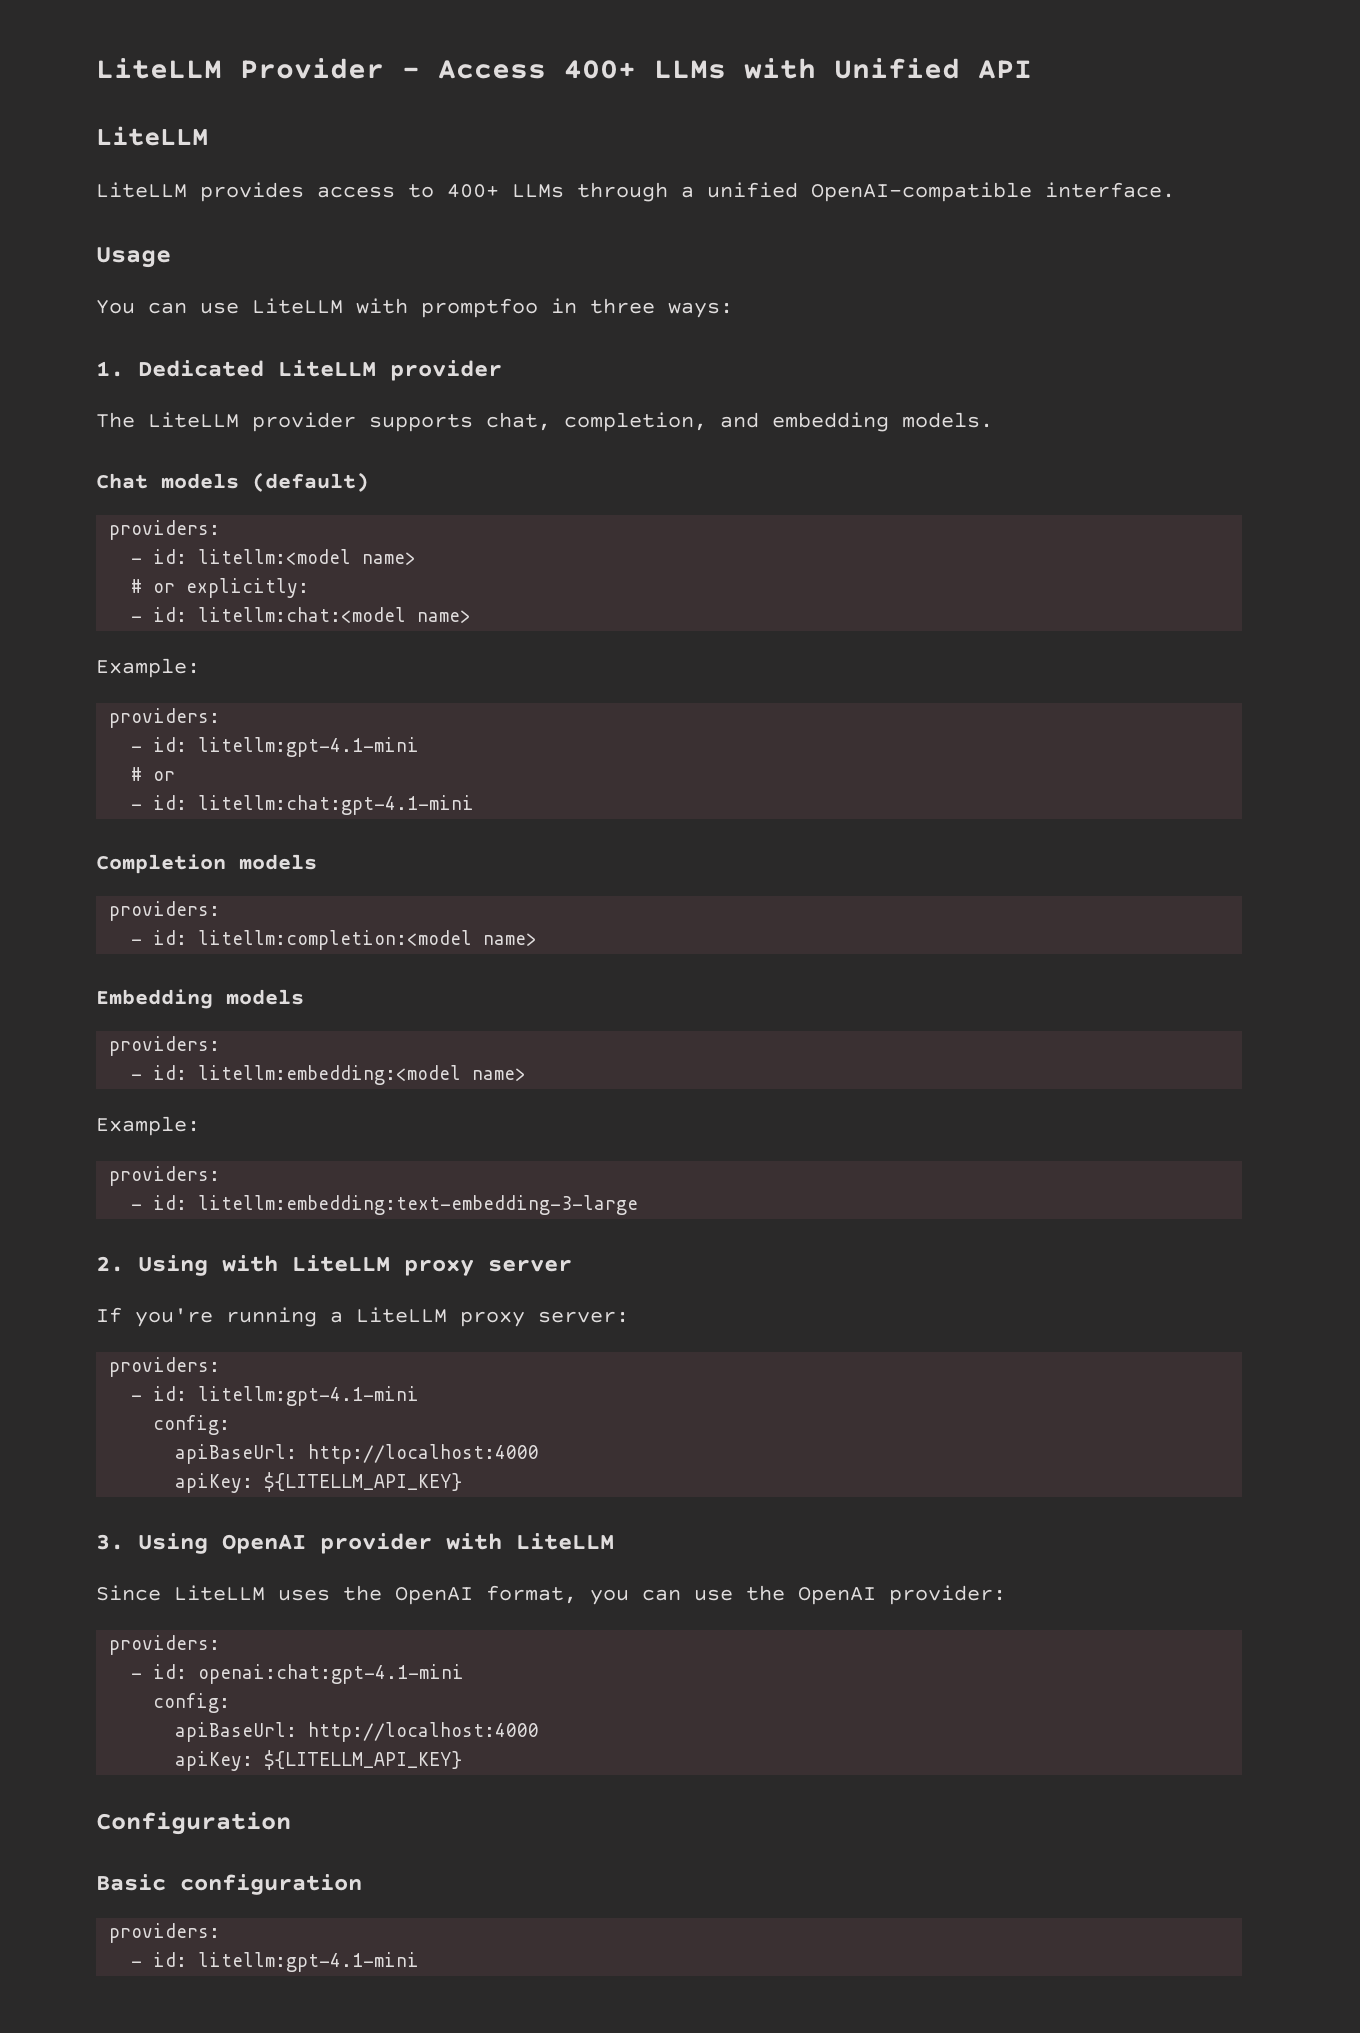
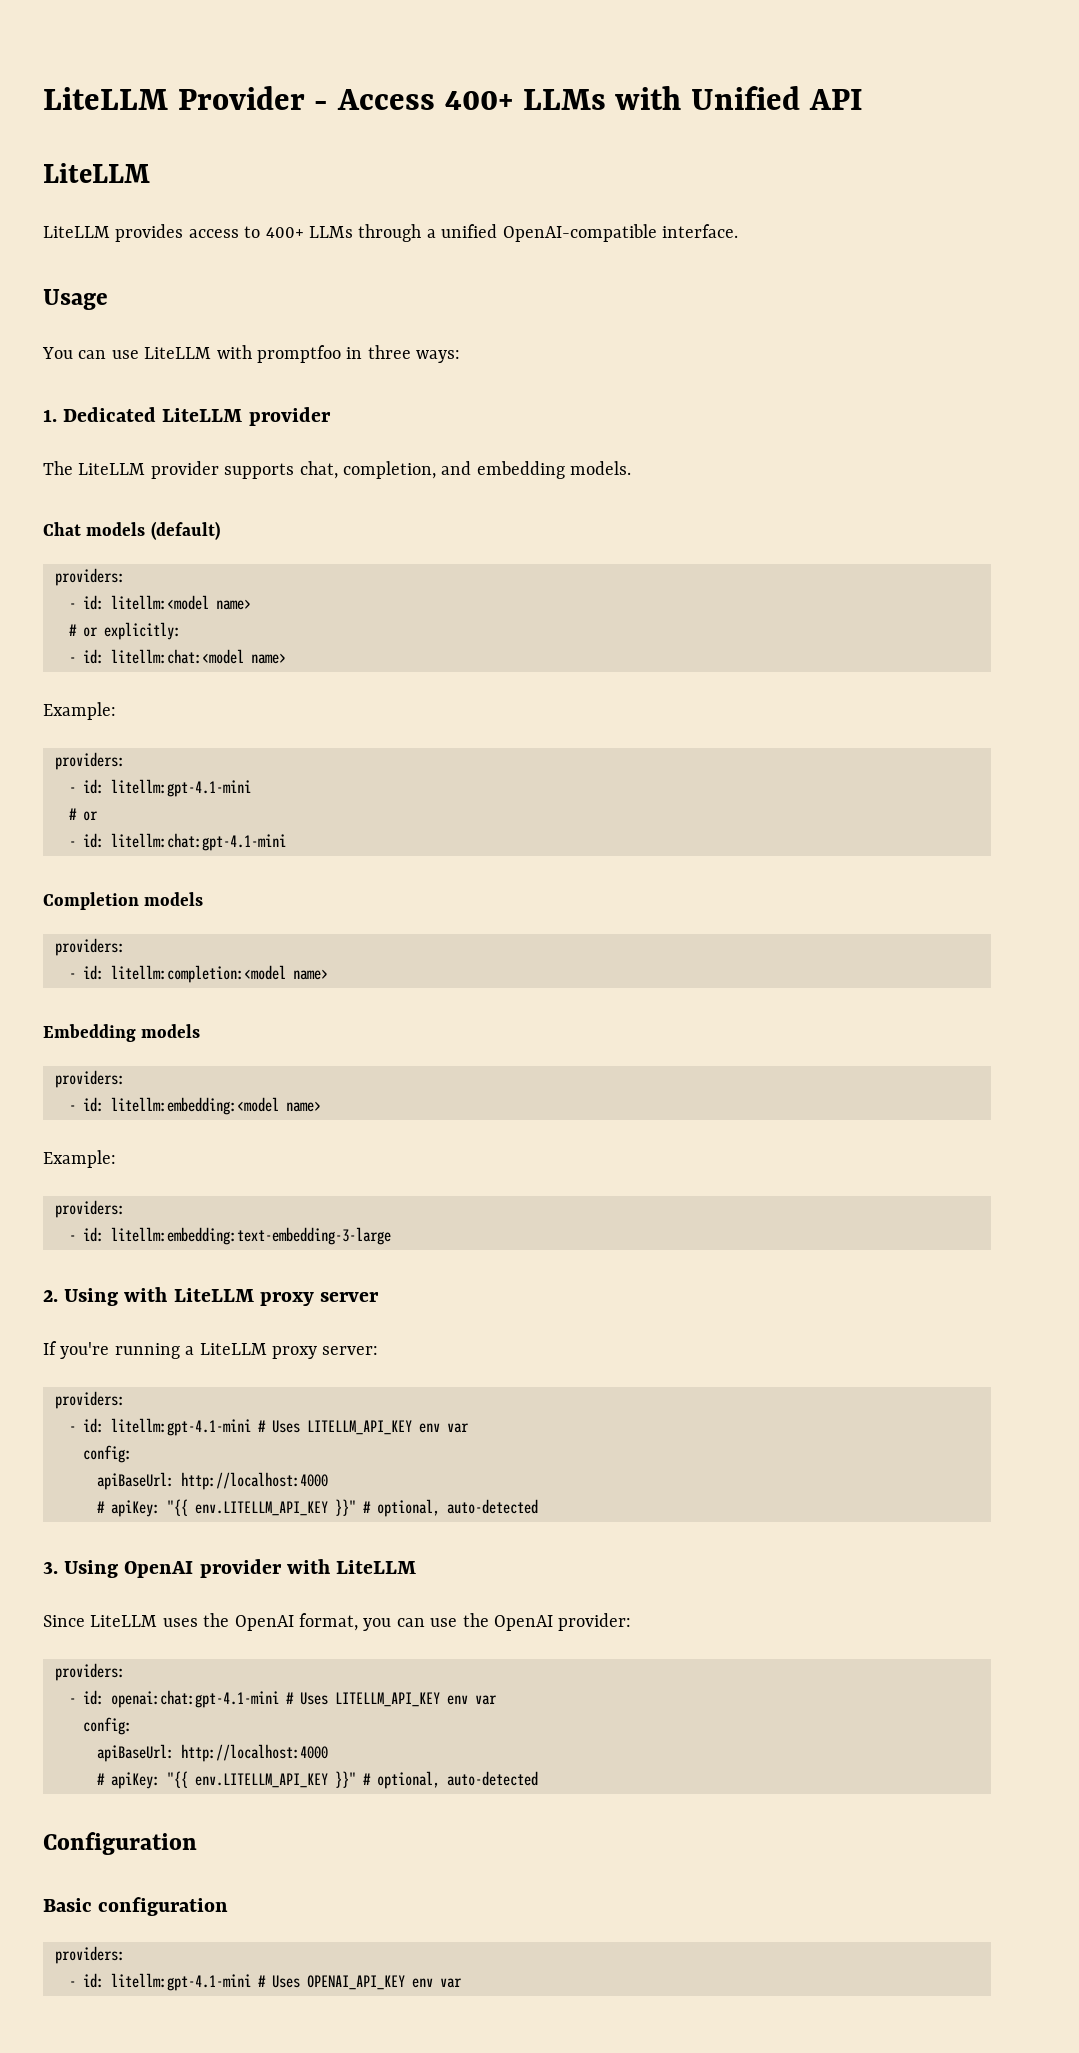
  If you're running a LiteLLM proxy server:
  providers:
- - id: litellm:gpt-4.1-mini
+ - id: litellm:gpt-4.1-mini # Uses LITELLM_API_KEY env var
  config:
  apiBaseUrl: http://localhost:4000
- apiKey: ${LITELLM_API_KEY}
+ # apiKey: "{{ env.LITELLM_API_KEY }}" # optional, auto-detected
- - id: openai:chat:gpt-4.1-mini
+ - id: openai:chat:gpt-4.1-mini # Uses LITELLM_API_KEY env var
  config:
  apiBaseUrl: http://localhost:4000
- apiKey: ${LITELLM_API_KEY}
+ # apiKey: "{{ env.LITELLM_API_KEY }}" # optional, auto-detected
  Basic configuration
  providers:
- - id: litellm:gpt-4.1-mini
+ - id: litellm:gpt-4.1-mini # Uses OPENAI_API_KEY env var

